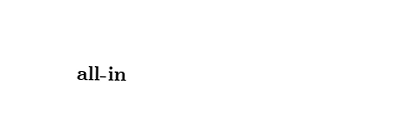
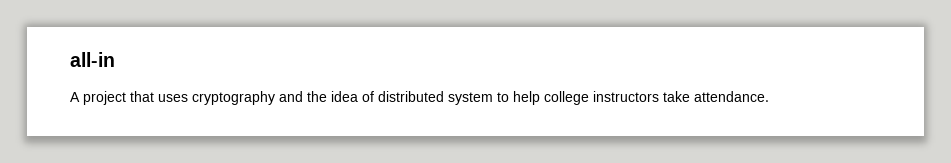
+ A project that uses cryptography and the idea of distributed system to help college instructors take attendance.

